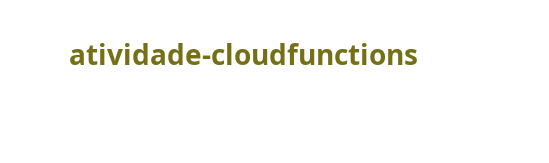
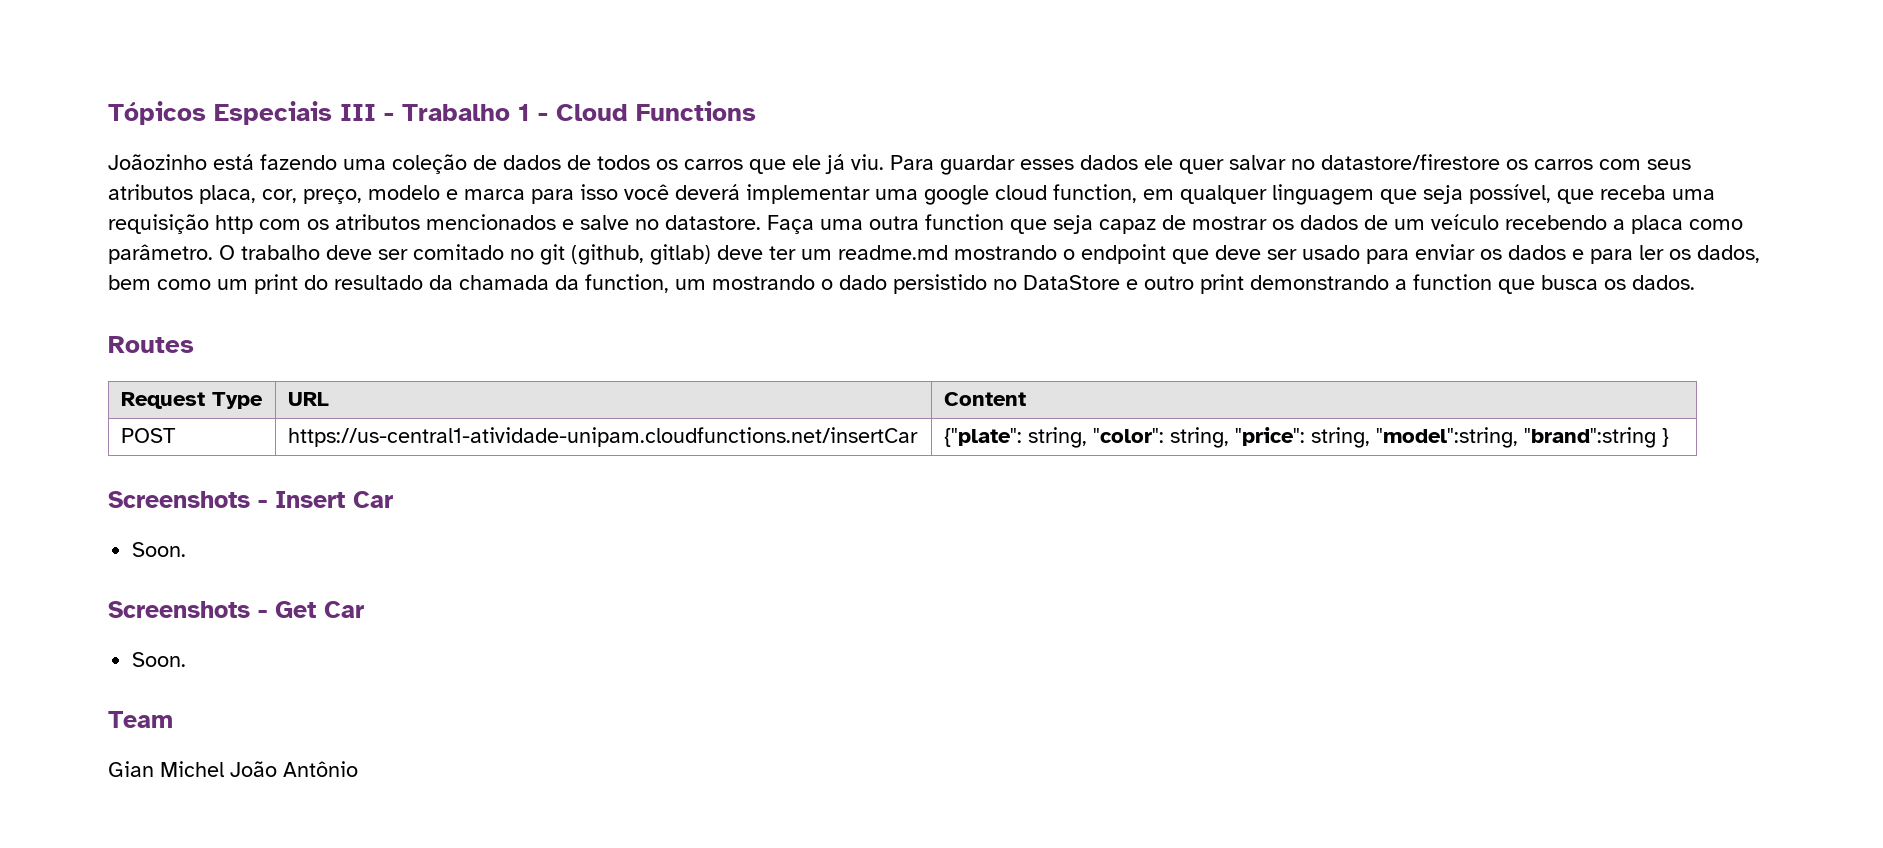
- atividade-cloudfunctions
+ Tópicos Especiais III - Trabalho 1 - Cloud Functions
+ Joãozinho está fazendo uma coleção de dados de todos os carros que ele já viu. Para guardar esses dados ele quer salvar no datastore/firestore os carros com seus atributos placa, cor, preço, modelo e marca para isso você deverá implementar uma google cloud function, em qualquer linguagem que seja possível, que receba uma requisição http com os atributos mencionados e salve no datastore. Faça uma outra function que seja capaz de mostrar os dados de um veículo recebendo a placa como parâmetro. O trabalho deve ser comitado no git (github, gitlab) deve ter um readme.md mostrando o endpoint que deve ser usado para enviar os dados e para ler os dados, bem como um print do resultado da chamada da function, um mostrando o dado persistido no DataStore e outro print demonstrando a function que busca os dados.
+ Routes
+ Request Type | URL | Content
+ POST | https://us-central1-atividade-unipam.cloudfunctions.net/insertCar | {"plate": string, "color": string, "price": string, "model":string, "brand":string }
+ Screenshots - Insert Car
+ Soon.
+ Screenshots - Get Car
+ Soon.
+ Team
+ Gian Michel João Antônio

